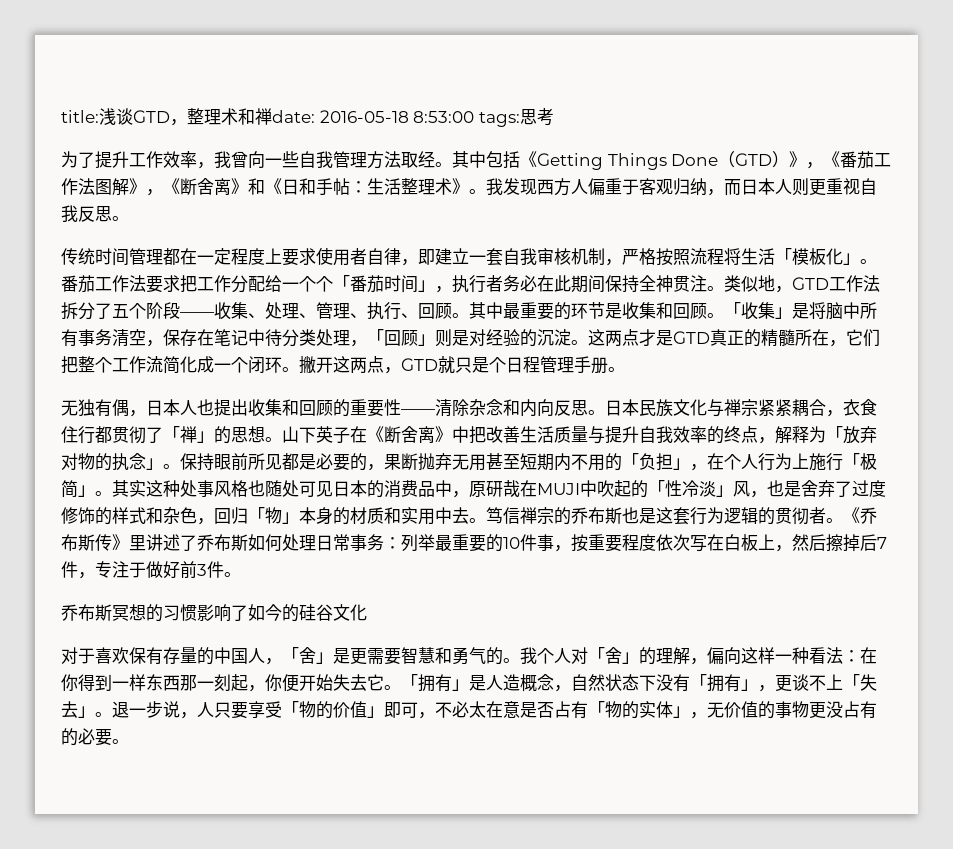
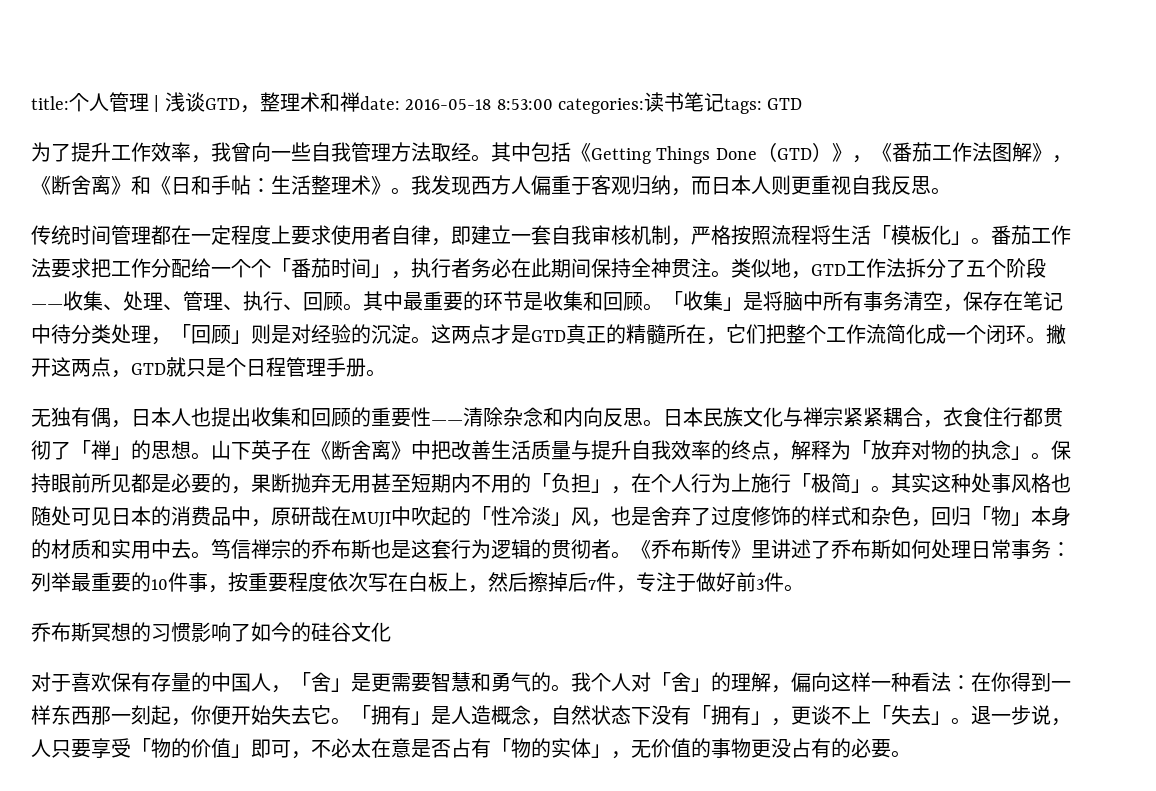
- title:浅谈GTD，整理术和禅date: 2016-05-18 8:53:00 tags:思考
+ title:个人管理 | 浅谈GTD，整理术和禅date: 2016-05-18 8:53:00 categories:读书笔记tags: GTD

